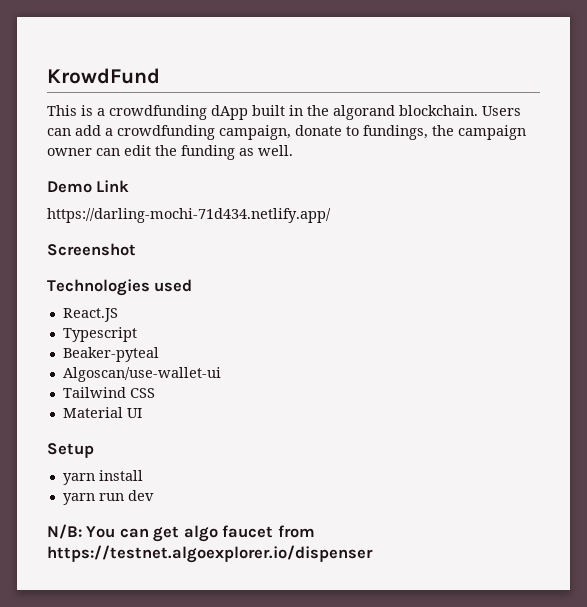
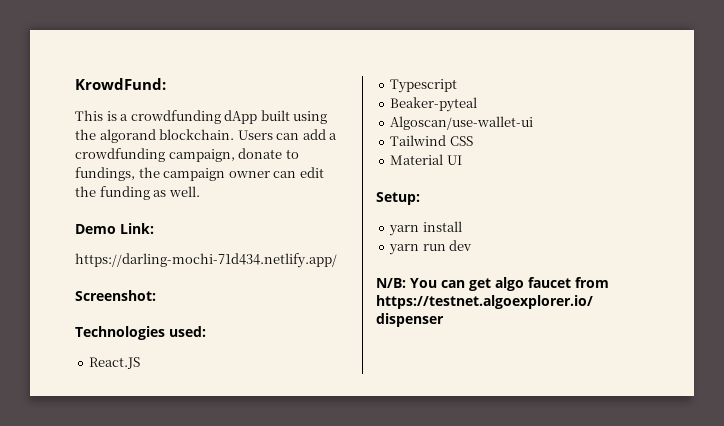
- KrowdFund
+ KrowdFund:
- This is a crowdfunding dApp built in the algorand blockchain.
+ This is a crowdfunding dApp built using the algorand blockchain.
- Demo Link
+ Demo Link:
- Screenshot
+ Screenshot:
- Technologies used
+ Technologies used:
- Setup
+ Setup:

